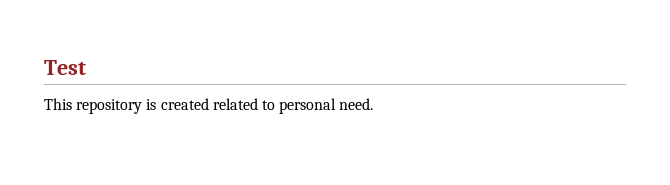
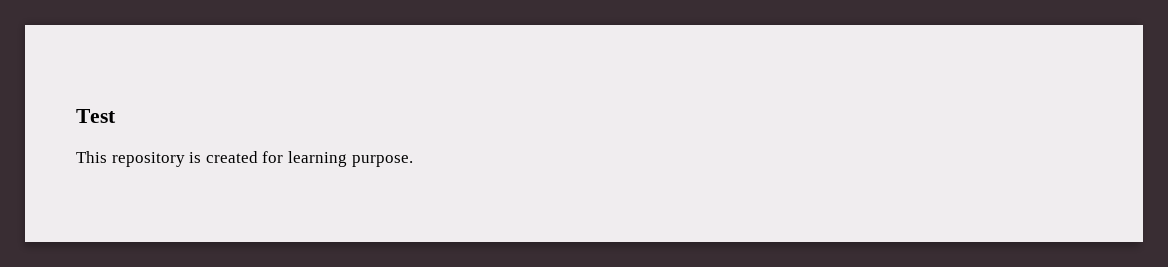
- This repository is created related to personal need.
+ This repository is created for learning purpose.

